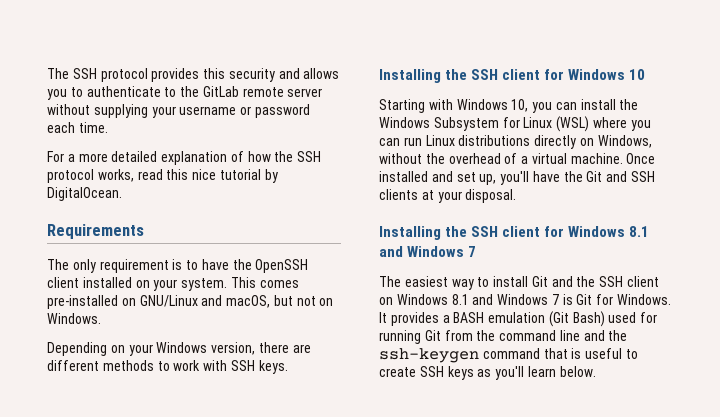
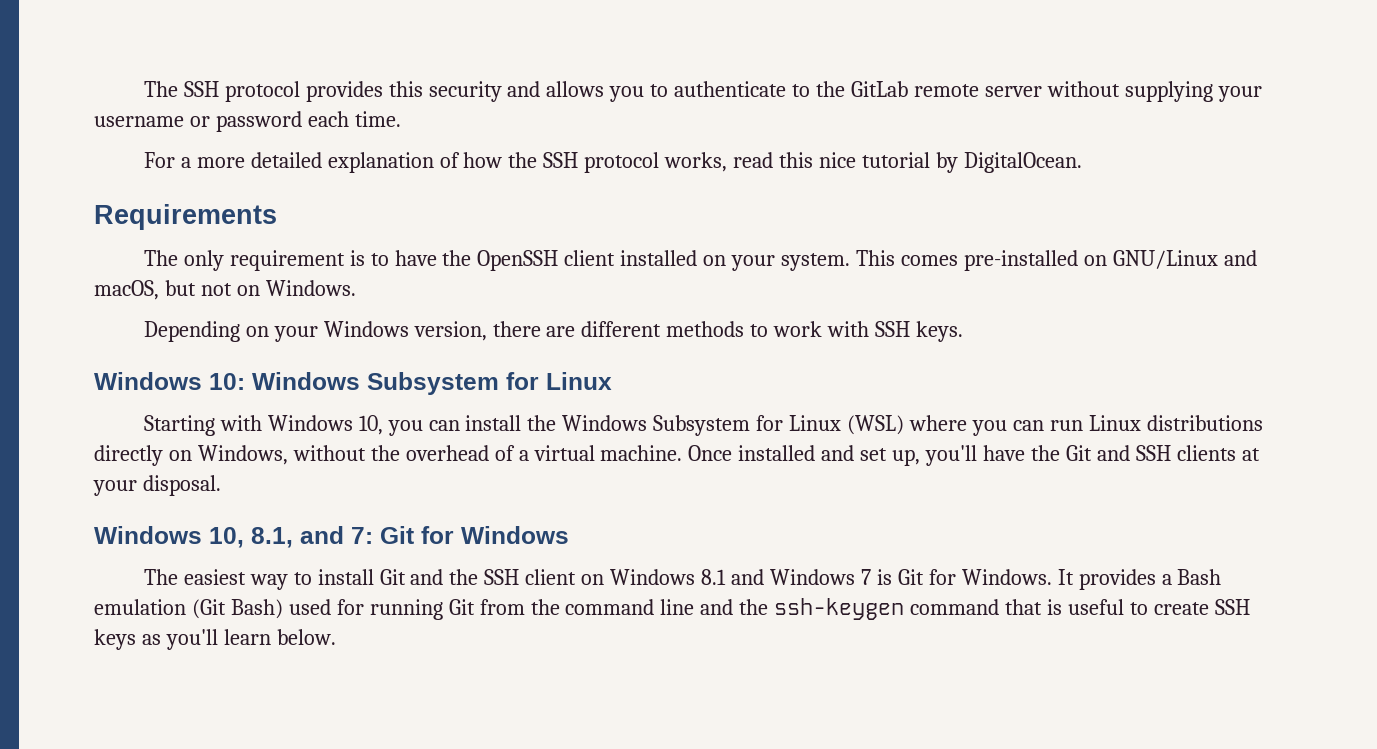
- Installing the SSH client for Windows 10
+ Windows 10: Windows Subsystem for Linux
- Installing the SSH client for Windows 8.1 and Windows 7
+ Windows 10, 8.1, and 7: Git for Windows
- It provides a BASH emulation (Git Bash) used for running Git from the command line and the ssh-keygen command that is useful to create SSH keys as you'll learn below.
+ It provides a Bash emulation (Git Bash) used for running Git from the command line and the ssh-keygen command that is useful to create SSH keys as you'll learn below.

